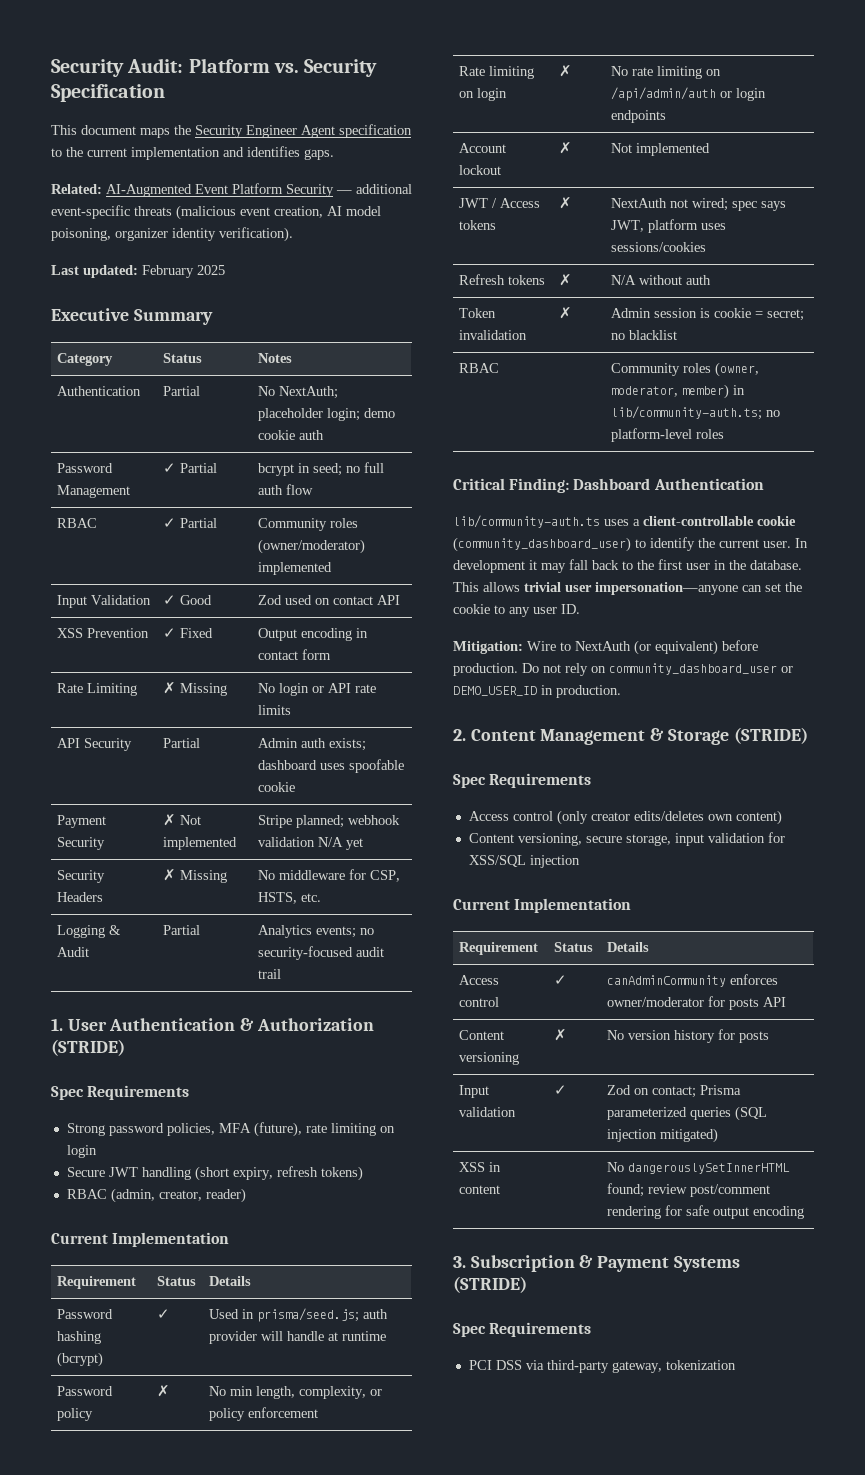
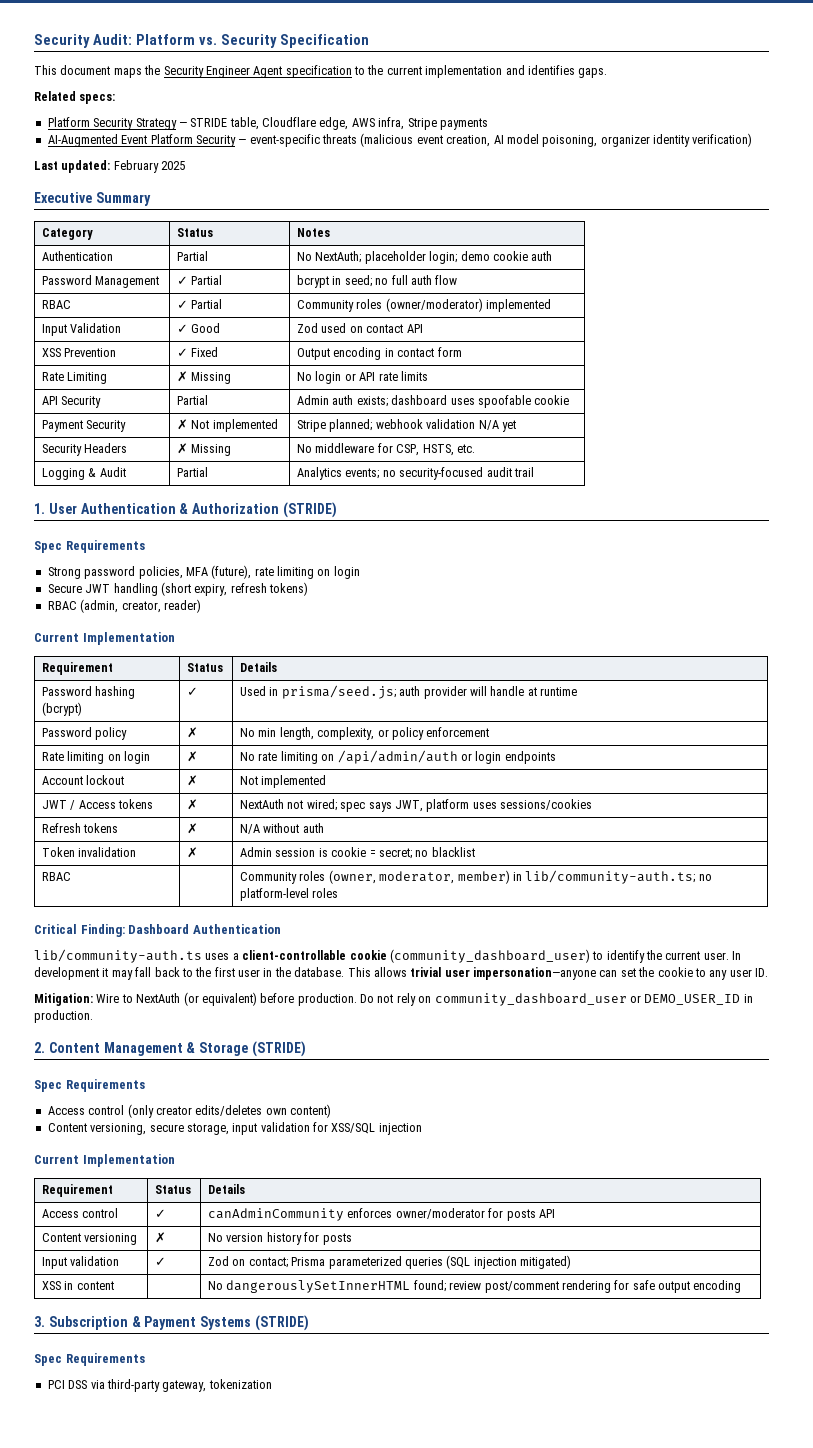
- Related: AI-Augmented Event Platform Security — additional event-specific threats (malicious event creation, AI model poisoning, organizer identity verification).
+ Related specs:
+ Platform Security Strategy — STRIDE table, Cloudflare edge, AWS infra, Stripe payments
+ AI-Augmented Event Platform Security — event-specific threats (malicious event creation, AI model poisoning, organizer identity verification)

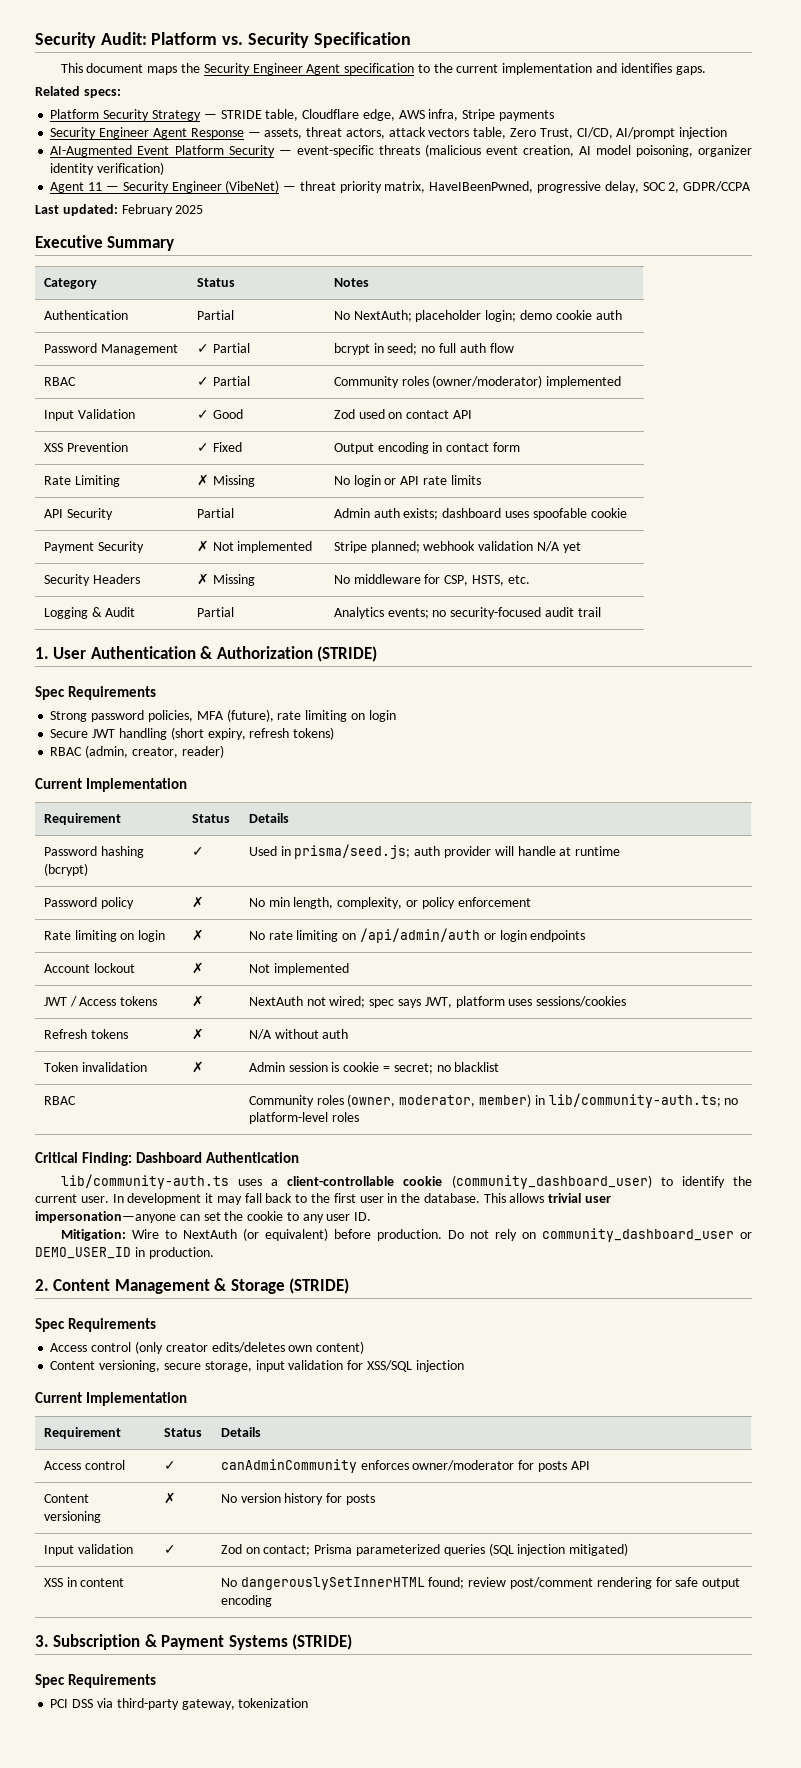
+ Security Engineer Agent Response — assets, threat actors, attack vectors table, Zero Trust, CI/CD, AI/prompt injection
+ Agent 11 — Security Engineer (VibeNet) — threat priority matrix, HaveIBeenPwned, progressive delay, SOC 2, GDPR/CCPA

